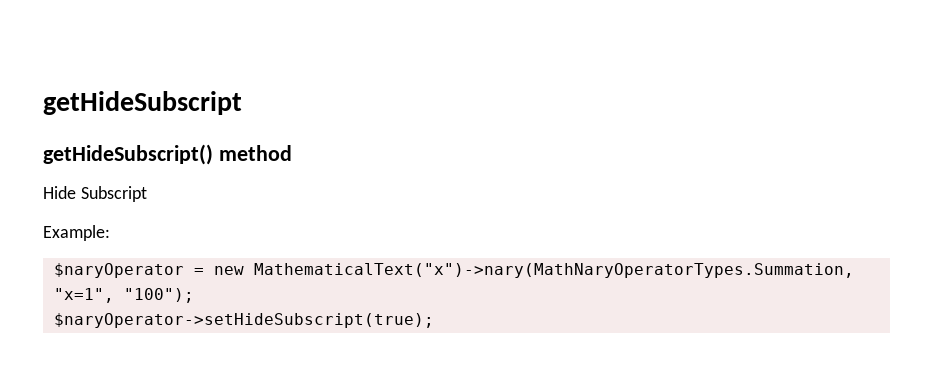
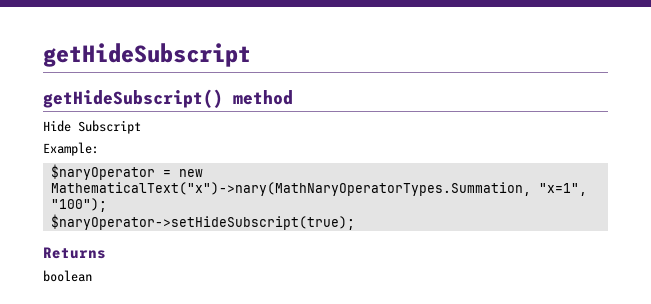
+ Returns
+ boolean

